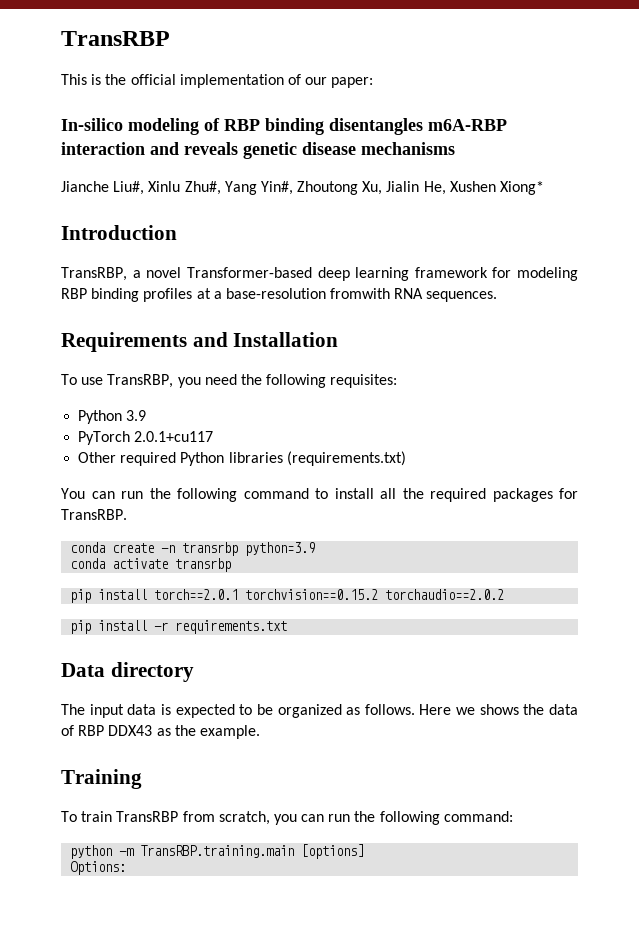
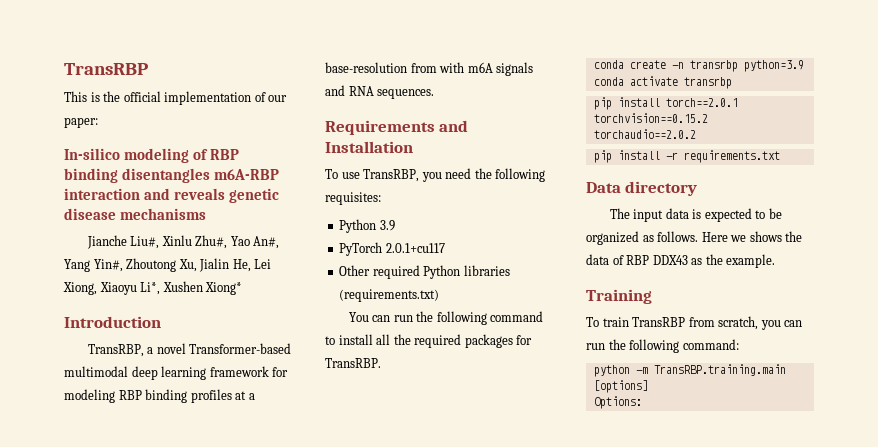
- Jianche Liu#, Xinlu Zhu#, Yang Yin#, Zhoutong Xu, Jialin He, Xushen Xiong*
+ Jianche Liu#, Xinlu Zhu#, Yao An#, Yang Yin#, Zhoutong Xu, Jialin He, Lei Xiong, Xiaoyu Li*, Xushen Xiong*
- TransRBP, a novel Transformer-based deep learning framework for modeling RBP binding profiles at a base-resolution fromwith RNA sequences.
+ TransRBP, a novel Transformer-based multimodal deep learning framework for modeling RBP binding profiles at a base-resolution from with m6A signals and RNA sequences.

